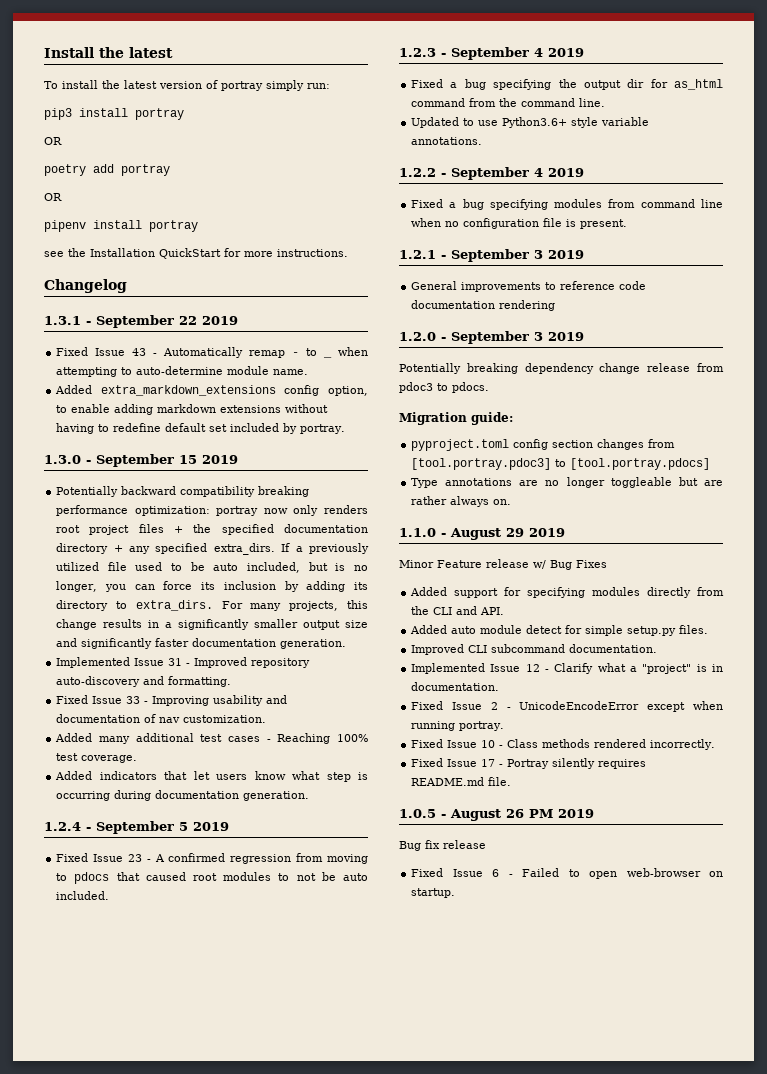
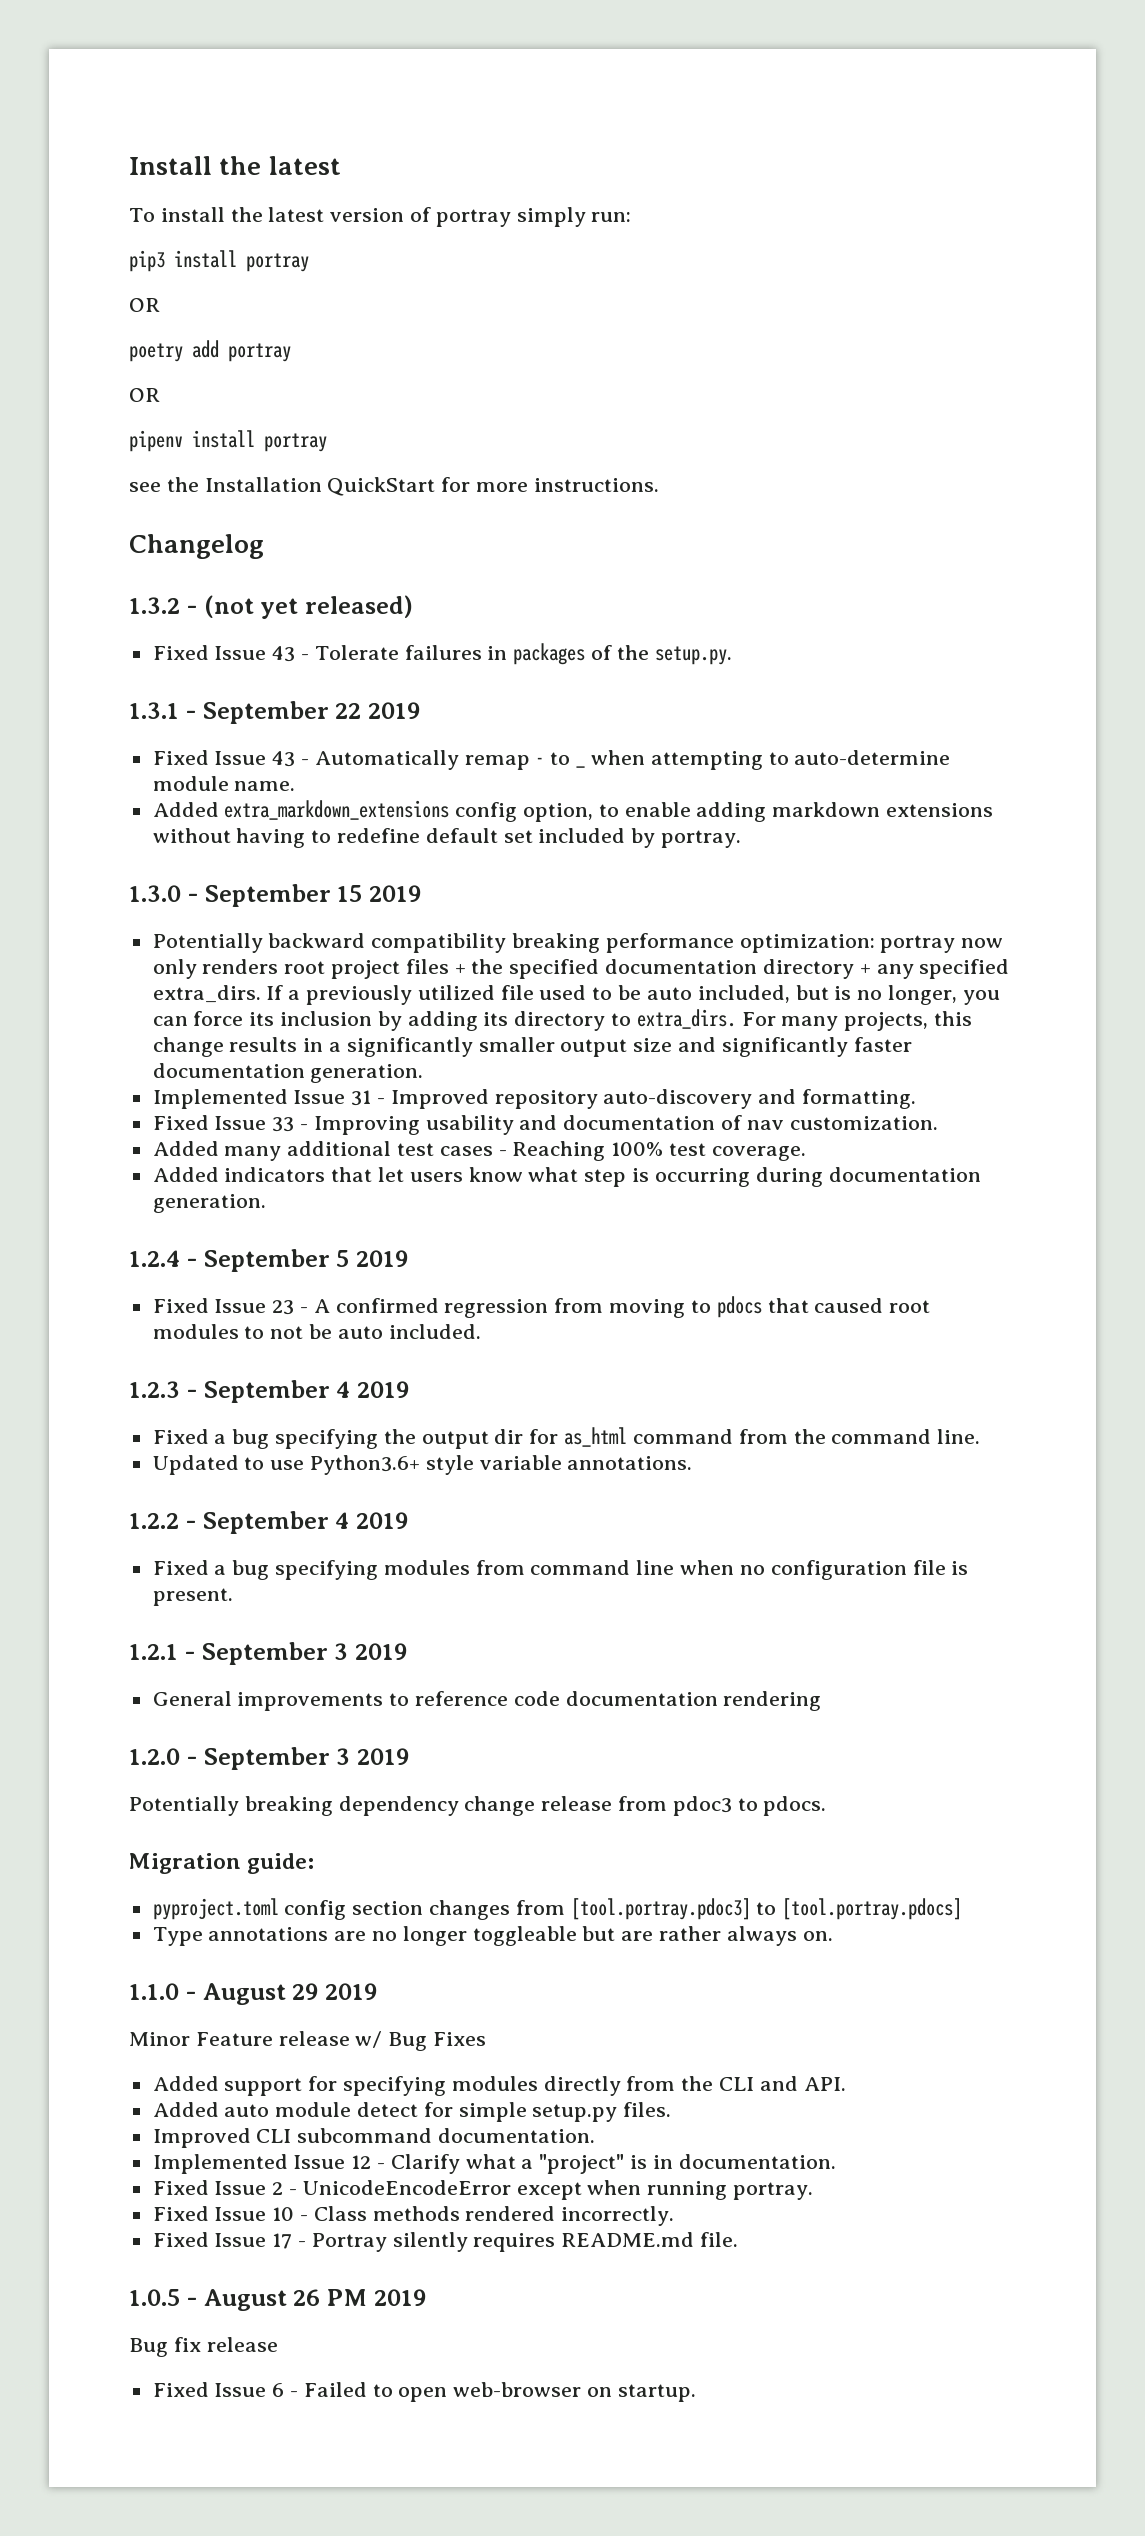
+ 1.3.2 - (not yet released)
+ Fixed Issue 43 - Tolerate failures in packages of the setup.py.

